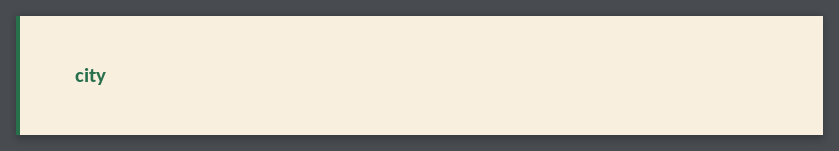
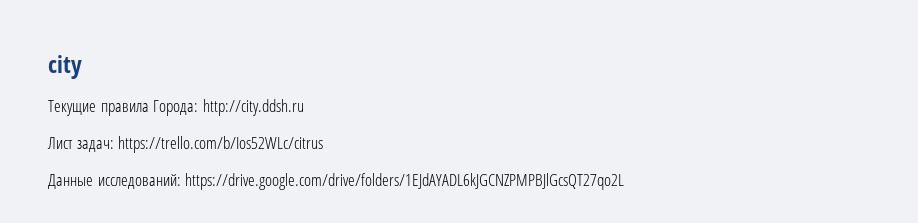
+ Текущие правила Города: http://city.ddsh.ru
+ Лист задач: https://trello.com/b/Ios52WLc/citrus
+ Данные исследований: https://drive.google.com/drive/folders/1EJdAYADL6kJGCNZPMPBJlGcsQT27qo2L

